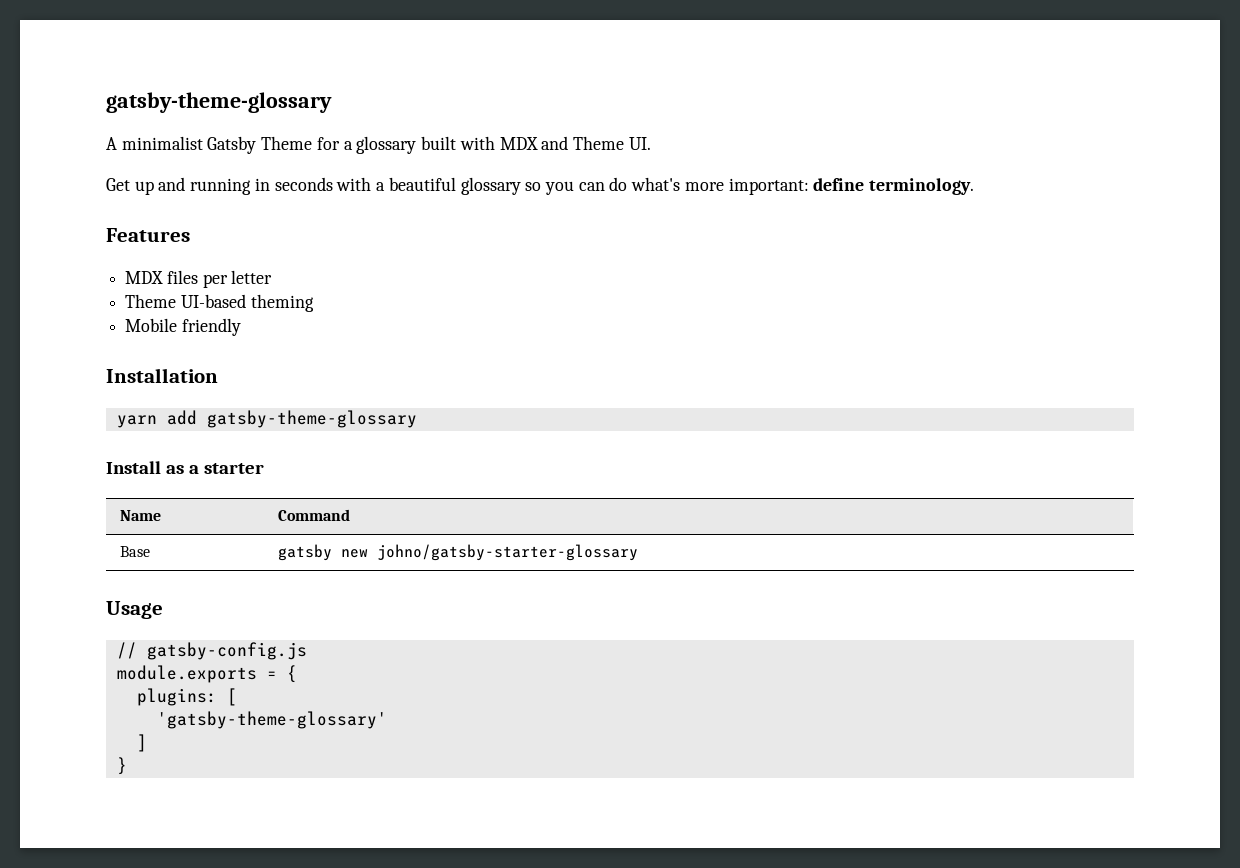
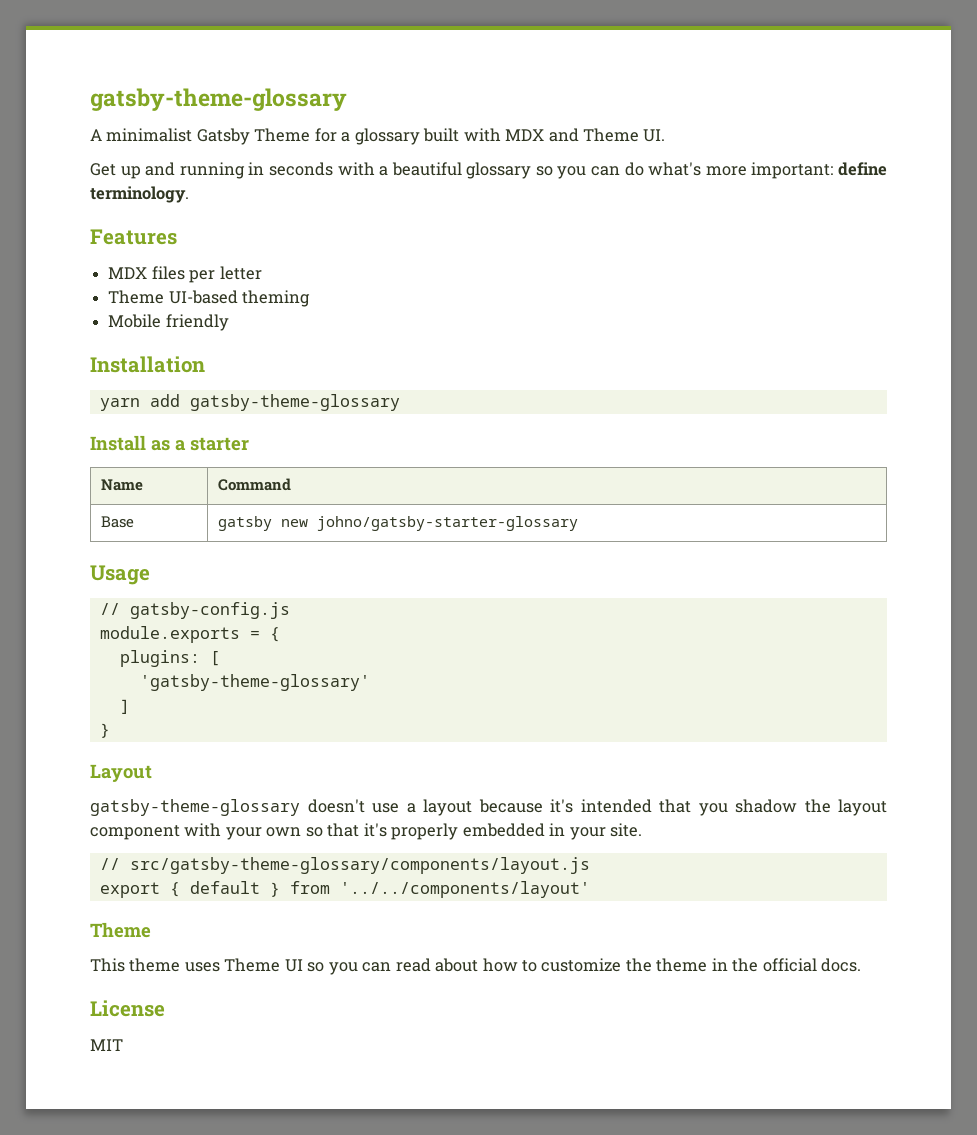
+ Layout
+ gatsby-theme-glossary doesn't use a layout because it's intended that you shadow the layout component with your own so that it's properly embedded in your site.
+ // src/gatsby-theme-glossary/components/layout.js
+ export { default } from '../../components/layout'
+ Theme
+ This theme uses Theme UI so you can read about how to customize the theme in the official docs.
+ License
+ MIT

